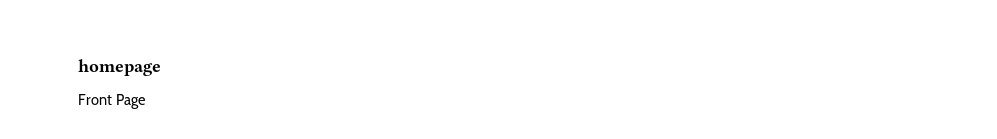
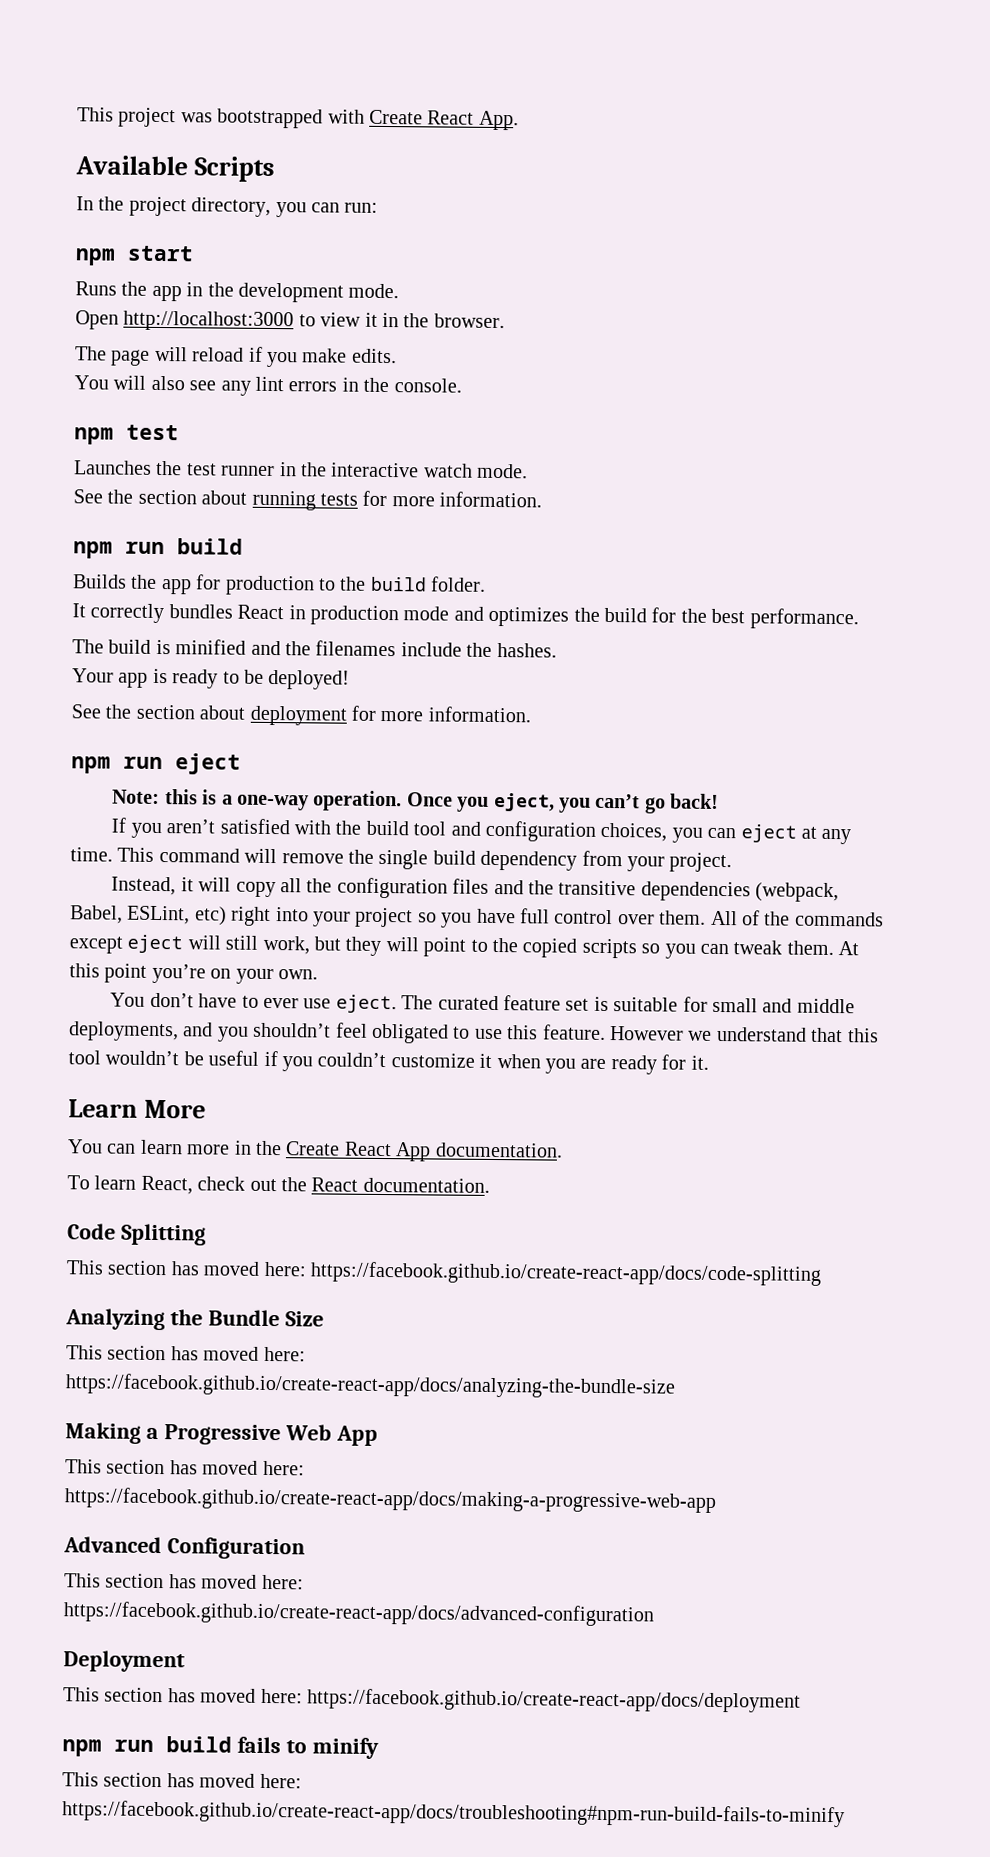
- homepage
- Front Page
+ This project was bootstrapped with Create React App.
+ Available Scripts
+ In the project directory, you can run:
+ npm start
+ Runs the app in the development mode.
+ Open http://localhost:3000 to view it in the browser.
+ The page will reload if you make edits.
+ You will also see any lint errors in the console.
+ npm test
+ Launches the test runner in the interactive watch mode.
+ See the section about running tests for more information.
+ npm run build
+ Builds the app for production to the build folder.
+ It correctly bundles React in production mode and optimizes the build for the best performance.
+ The build is minified and the filenames include the hashes.
+ Your app is ready to be deployed!
+ See the section about deployment for more information.
+ npm run eject
+ Note: this is a one-way operation. Once you eject, you can’t go back!
+ If you aren’t satisfied with the build tool and configuration choices, you can eject at any time. This command will remove the single build dependency from your project.
+ Instead, it will copy all the configuration files and the transitive dependencies (webpack, Babel, ESLint, etc) right into your project so you have full control over them. All of the commands except eject will still work, but they will point to the copied scripts so you can tweak them. At this point you’re on your own.
+ You don’t have to ever use eject. The curated feature set is suitable for small and middle deployments, and you shouldn’t feel obligated to use this feature. However we understand that this tool wouldn’t be useful if you couldn’t customize it when you are ready for it.
+ Learn More
+ You can learn more in the Create React App documentation.
+ To learn React, check out the React documentation.
+ Code Splitting
+ This section has moved here: https://facebook.github.io/create-react-app/docs/code-splitting
+ Analyzing the Bundle Size
+ This section has moved here: https://facebook.github.io/create-react-app/docs/analyzing-the-bundle-size
+ Making a Progressive Web App
+ This section has moved here: https://facebook.github.io/create-react-app/docs/making-a-progressive-web-app
+ Advanced Configuration
+ This section has moved here: https://facebook.github.io/create-react-app/docs/advanced-configuration
+ Deployment
+ This section has moved here: https://facebook.github.io/create-react-app/docs/deployment
+ npm run build fails to minify
+ This section has moved here: https://facebook.github.io/create-react-app/docs/troubleshooting#npm-run-build-fails-to-minify

